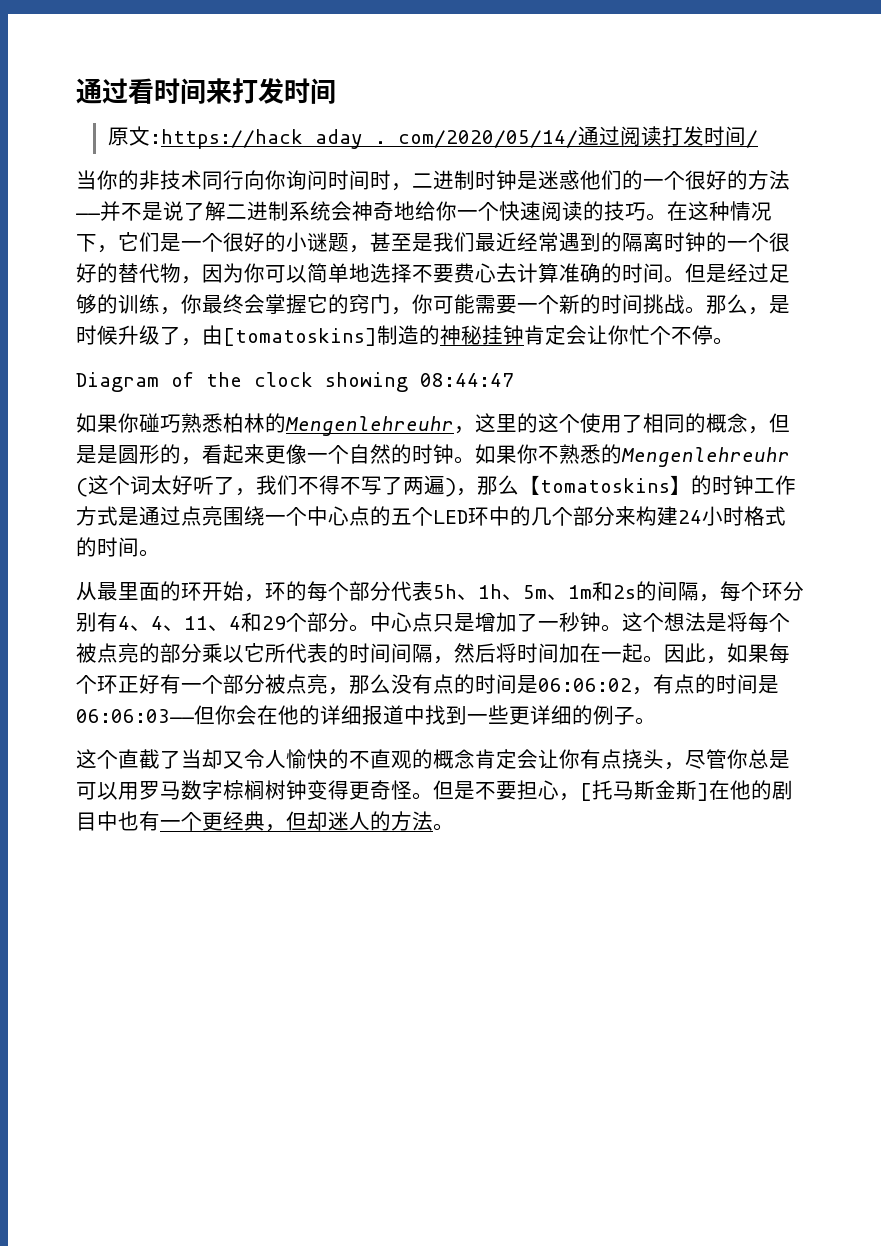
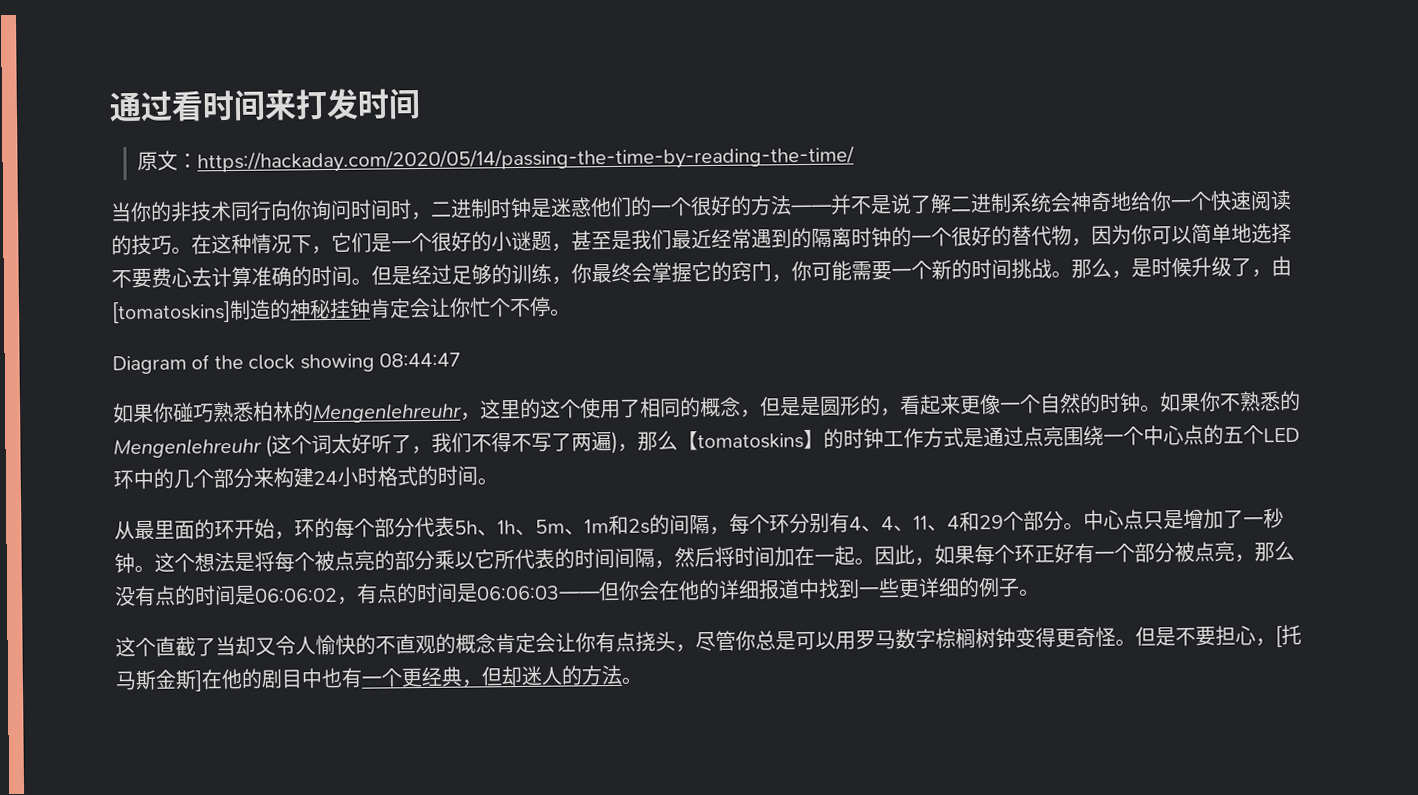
- 原文:https://hack aday . com/2020/05/14/通过阅读打发时间/
+ 原文：https://hackaday.com/2020/05/14/passing-the-time-by-reading-the-time/

